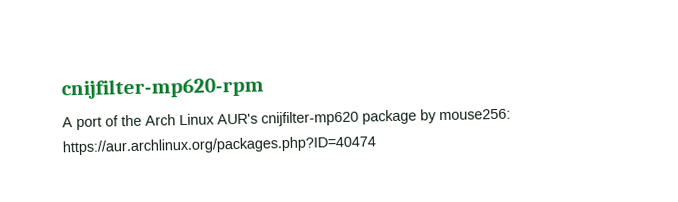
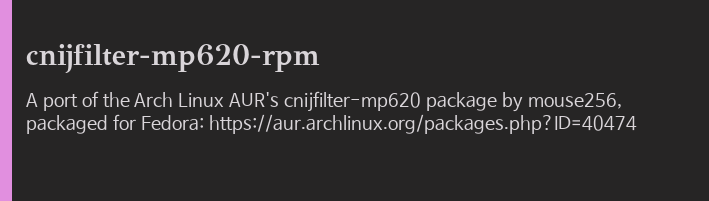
- A port of the Arch Linux AUR's cnijfilter-mp620 package by mouse256: https://aur.archlinux.org/packages.php?ID=40474
+ A port of the Arch Linux AUR's cnijfilter-mp620 package by mouse256, packaged for Fedora: https://aur.archlinux.org/packages.php?ID=40474

